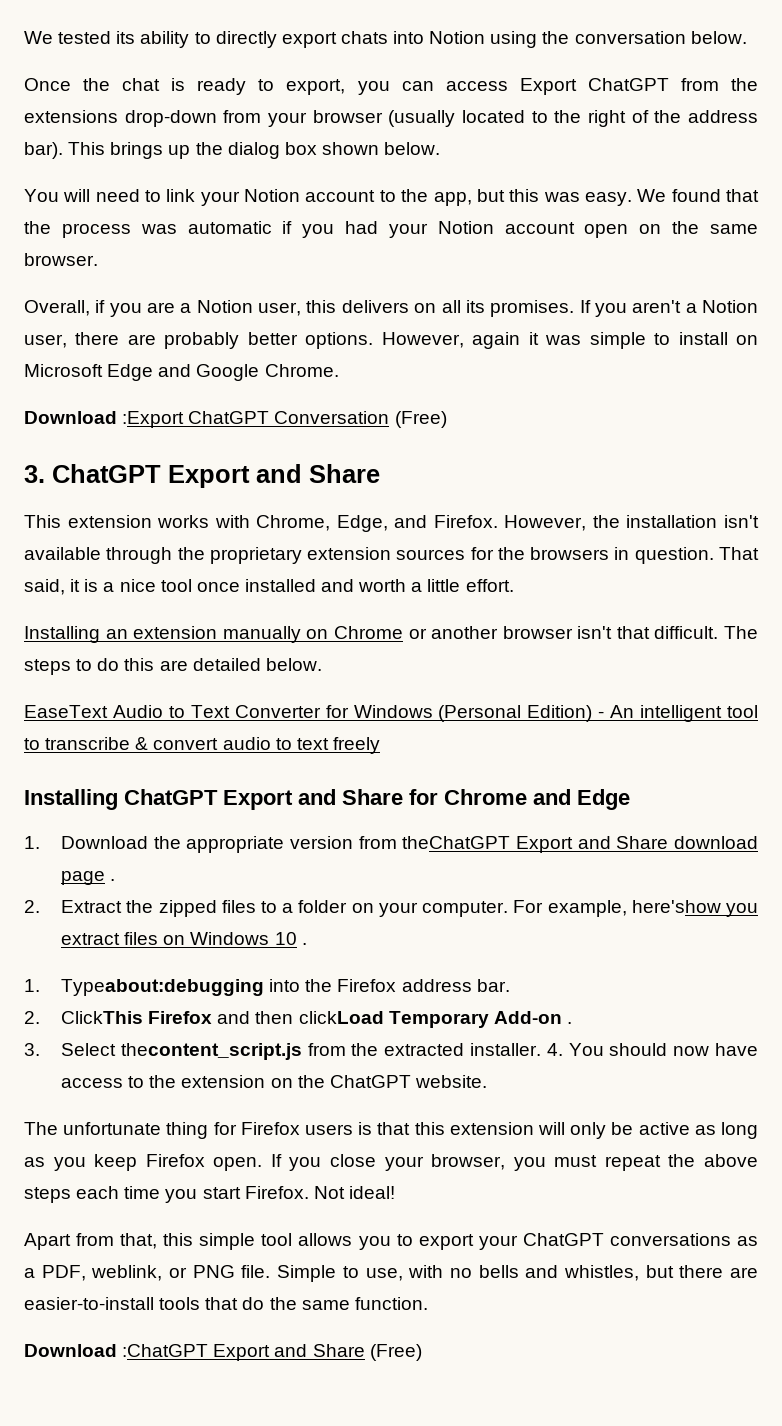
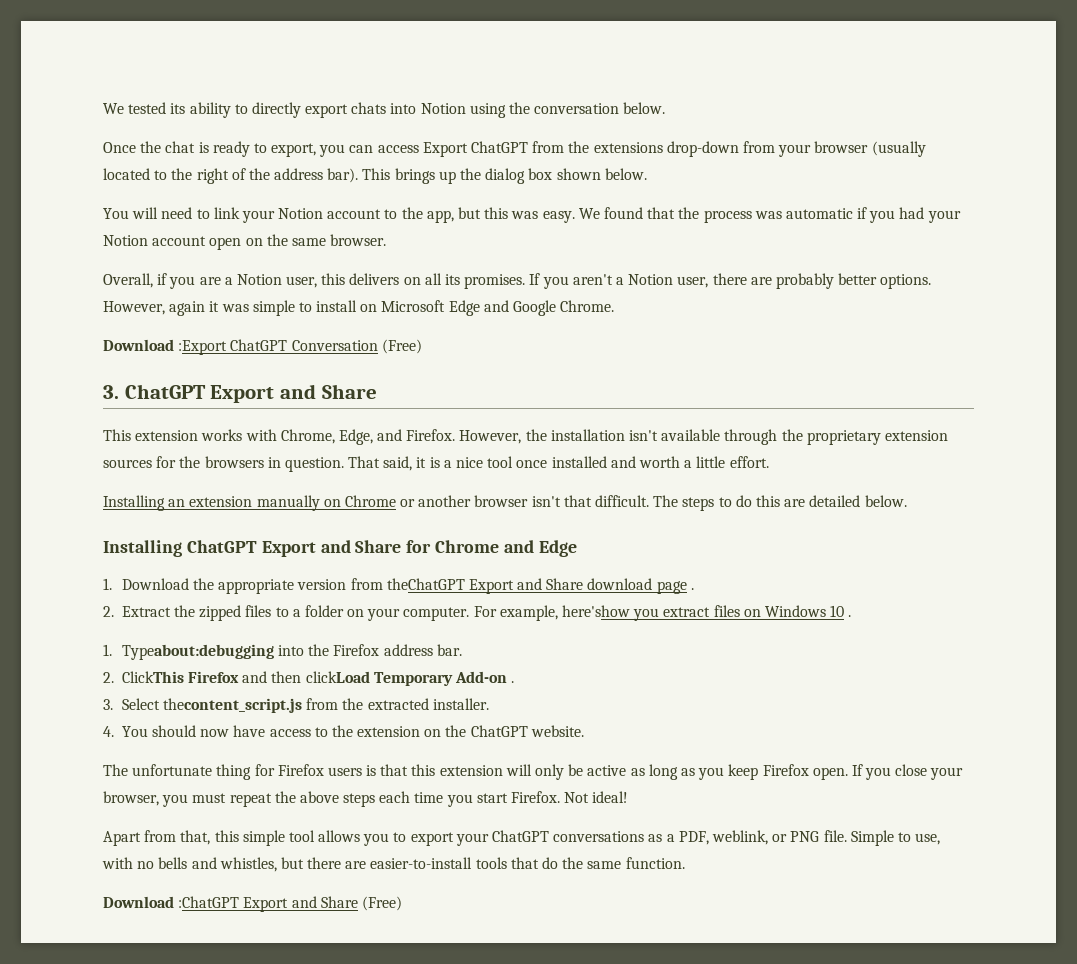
- EaseText Audio to Text Converter for Windows (Personal Edition) - An intelligent tool to transcribe & convert audio to text freely
- 3. Select thecontent_script.js from the extracted installer. 4. You should now have access to the extension on the ChatGPT website.
+ 3. Select thecontent_script.js from the extracted installer.
+ 4. You should now have access to the extension on the ChatGPT website.

